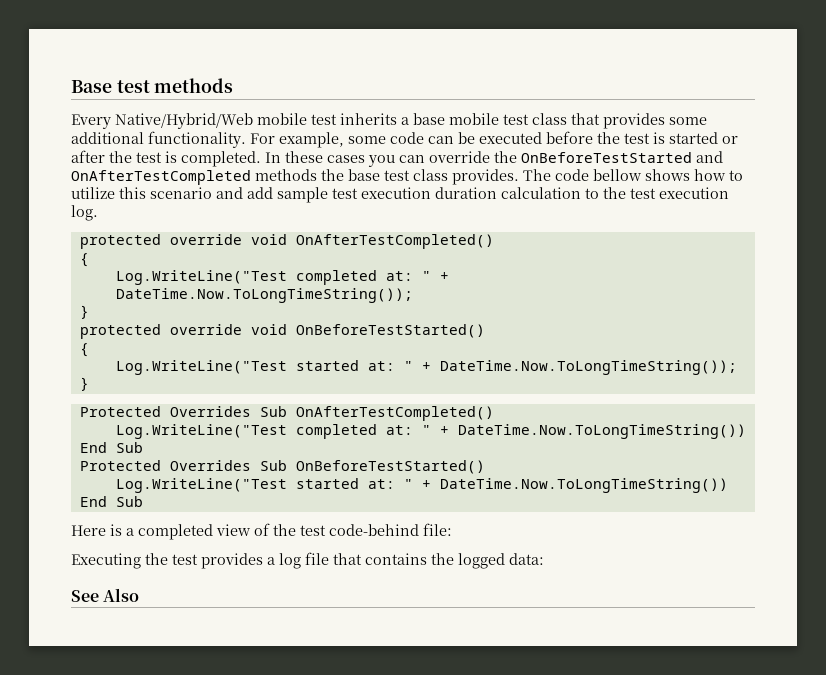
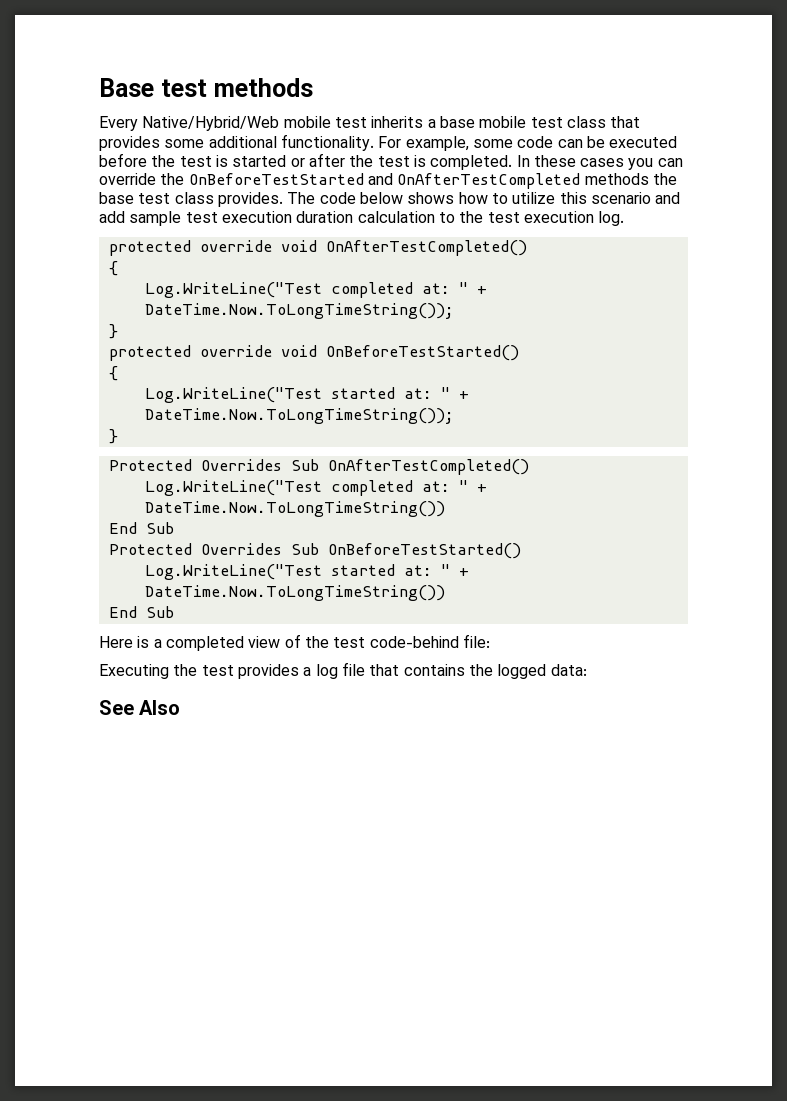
- The code bellow shows how to utilize this scenario and add sample test execution duration calculation to the test execution log.
+ The code below shows how to utilize this scenario and add sample test execution duration calculation to the test execution log.

